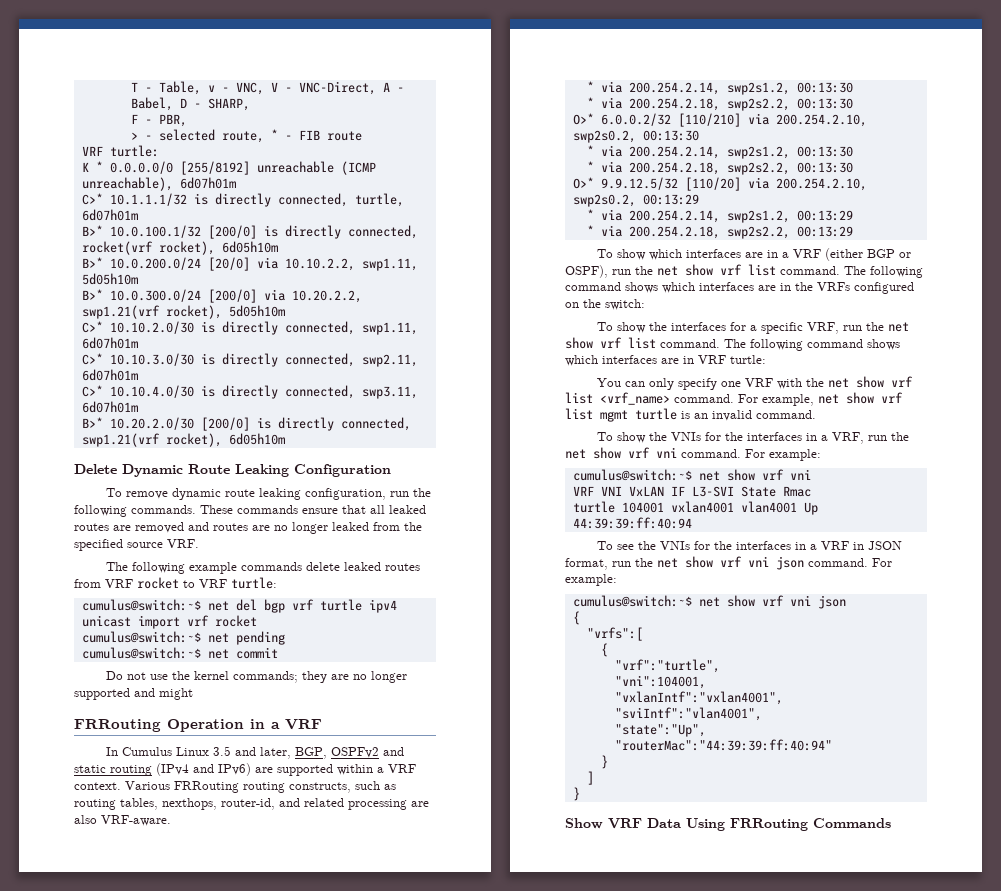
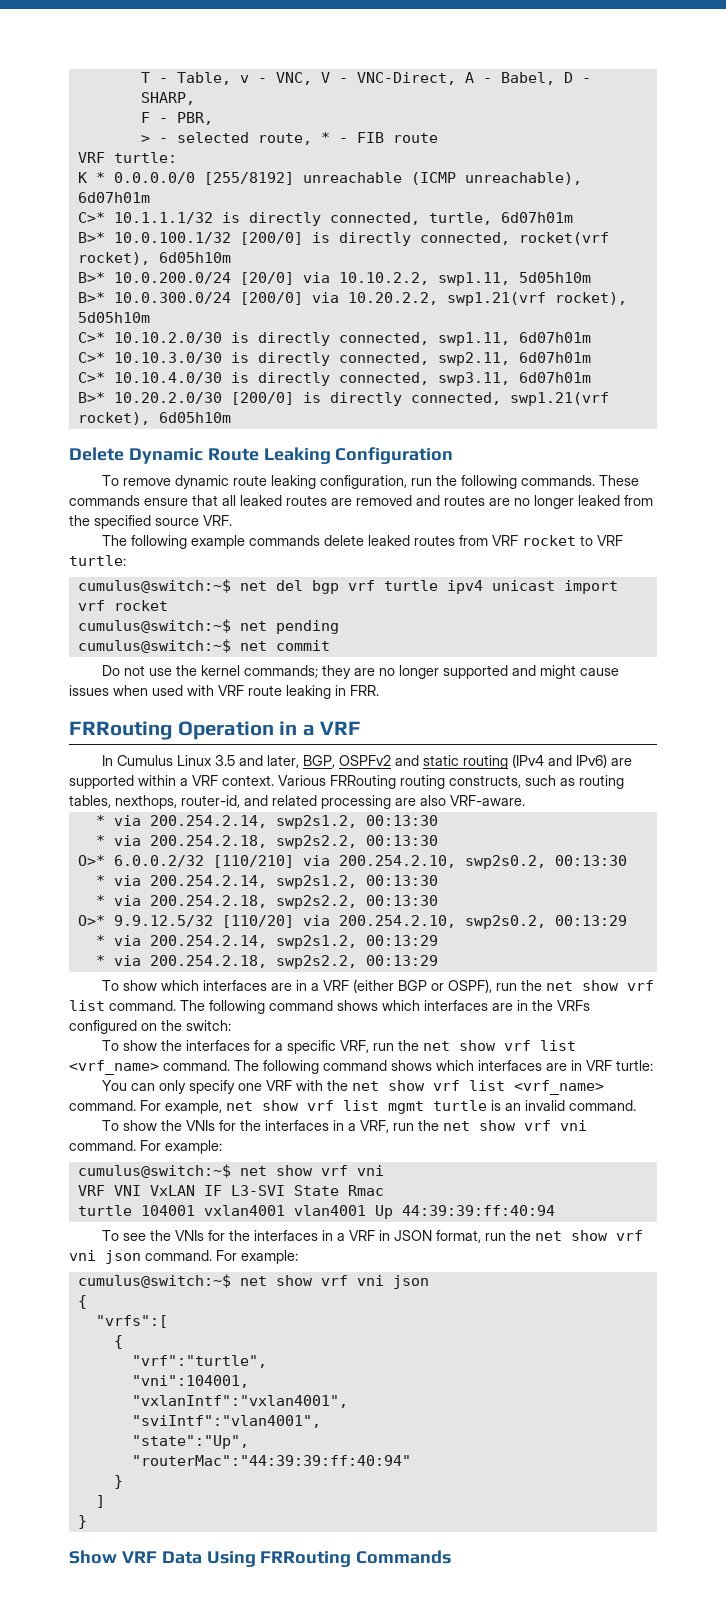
- Do not use the kernel commands; they are no longer supported and might
+ Do not use the kernel commands; they are no longer supported and might cause issues when used with VRF route leaking in FRR.
- To show the interfaces for a specific VRF, run the net show vrf list command.
+ To show the interfaces for a specific VRF, run the net show vrf list <vrf_name> command.

